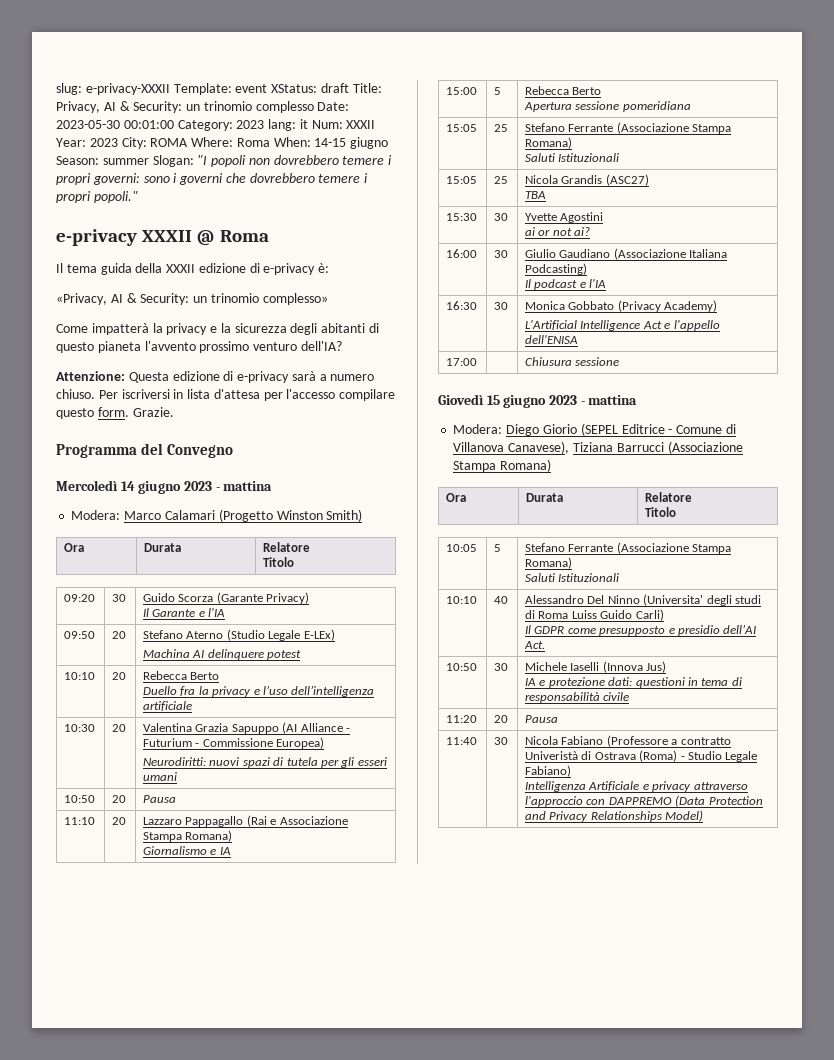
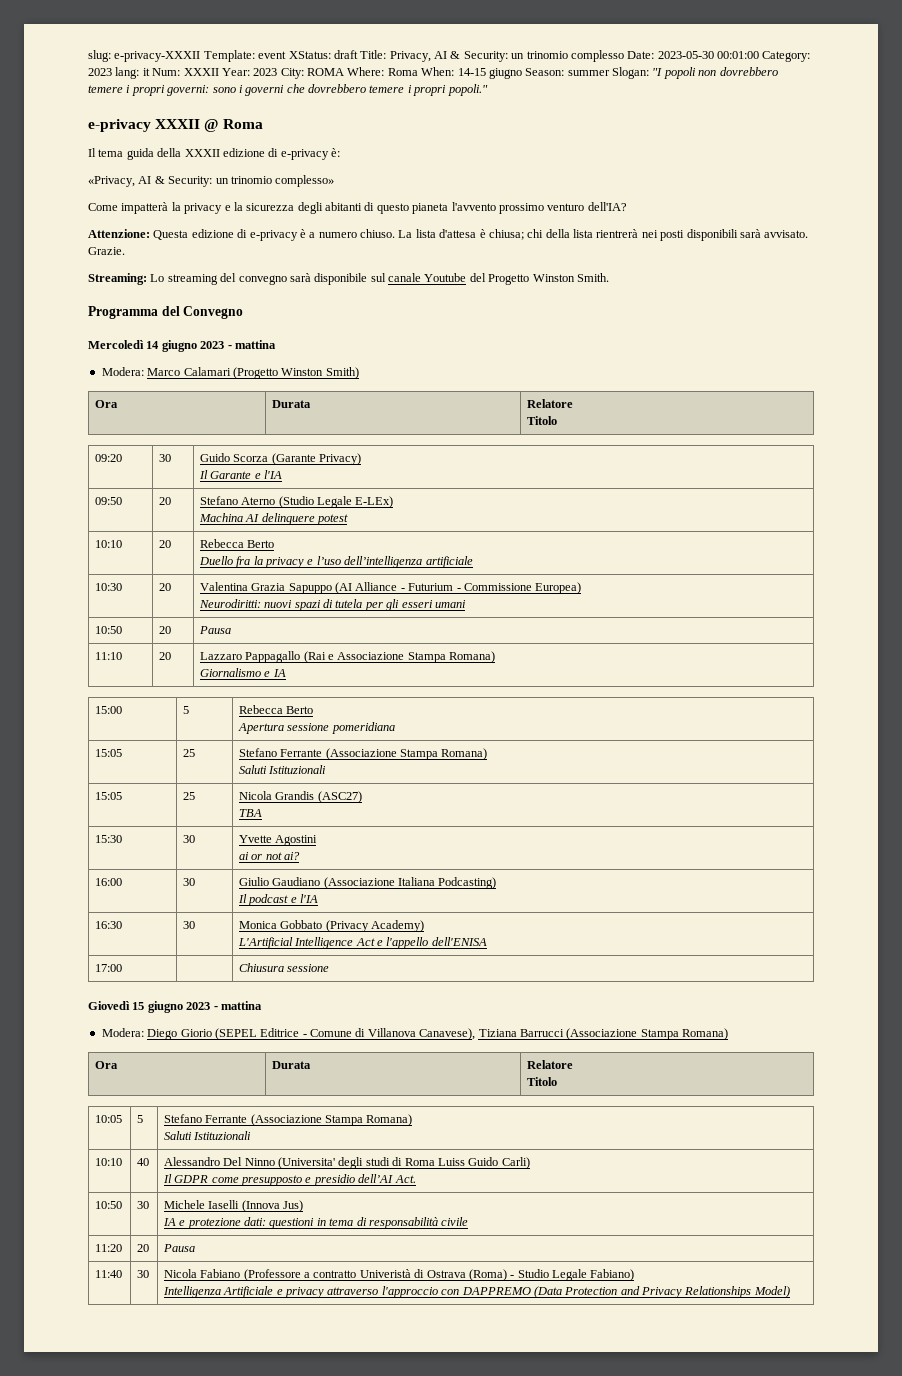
- Attenzione: Questa edizione di e-privacy sarà a numero chiuso.
+ Attenzione: Questa edizione di e-privacy è a numero chiuso.
- Per iscriversi in lista d'attesa per l'accesso compilare questo form. Grazie.
+ La lista d'attesa è chiusa; chi della lista rientrerà nei posti disponibili sarà avvisato. Grazie.
+ Streaming: Lo streaming del convegno sarà disponibile sul canale Youtube del Progetto Winston Smith.

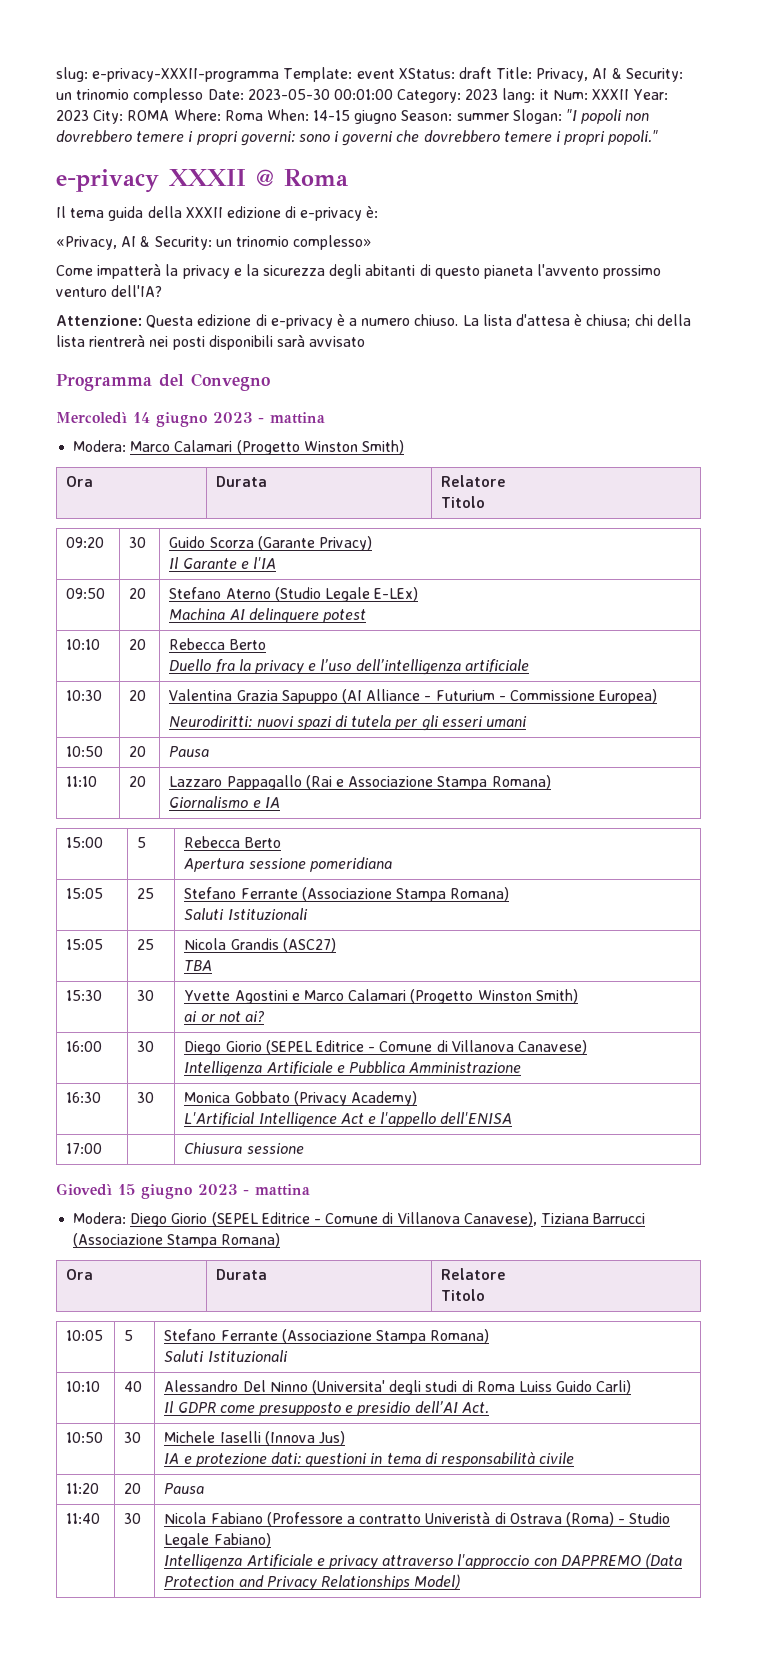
- slug: e-privacy-XXXII Template: event XStatus: draft Title: Privacy, AI & Security: un trinomio complesso Date: 2023-05-30 00:01:00 Category: 2023 lang: it Num: XXXII Year: 2023 City: ROMA Where: Roma When: 14-15 giugno Season: summer Slogan: "I popoli non dovrebbero temere i propri governi: sono i governi che dovrebbero temere i propri popoli."
+ slug: e-privacy-XXXII-programma Template: event XStatus: draft Title: Privacy, AI & Security: un trinomio complesso Date: 2023-05-30 00:01:00 Category: 2023 lang: it Num: XXXII Year: 2023 City: ROMA Where: Roma When: 14-15 giugno Season: summer Slogan: "I popoli non dovrebbero temere i propri governi: sono i governi che dovrebbero temere i propri popoli."
- La lista d'attesa è chiusa; chi della lista rientrerà nei posti disponibili sarà avvisato. Grazie.
- Streaming: Lo streaming del convegno sarà disponibile sul canale Youtube del Progetto Winston Smith.
+ La lista d'attesa è chiusa; chi della lista rientrerà nei posti disponibili sarà avvisato
- 15:30 | 30 | Yvette Agostini
+ 15:30 | 30 | Yvette Agostini e Marco Calamari (Progetto Winston Smith)
- 16:00 | 30 | Giulio Gaudiano (Associazione Italiana Podcasting)
- Il podcast e l'IA
+ 16:00 | 30 | Diego Giorio (SEPEL Editrice - Comune di Villanova Canavese)
+ Intelligenza Artificiale e Pubblica Amministrazione

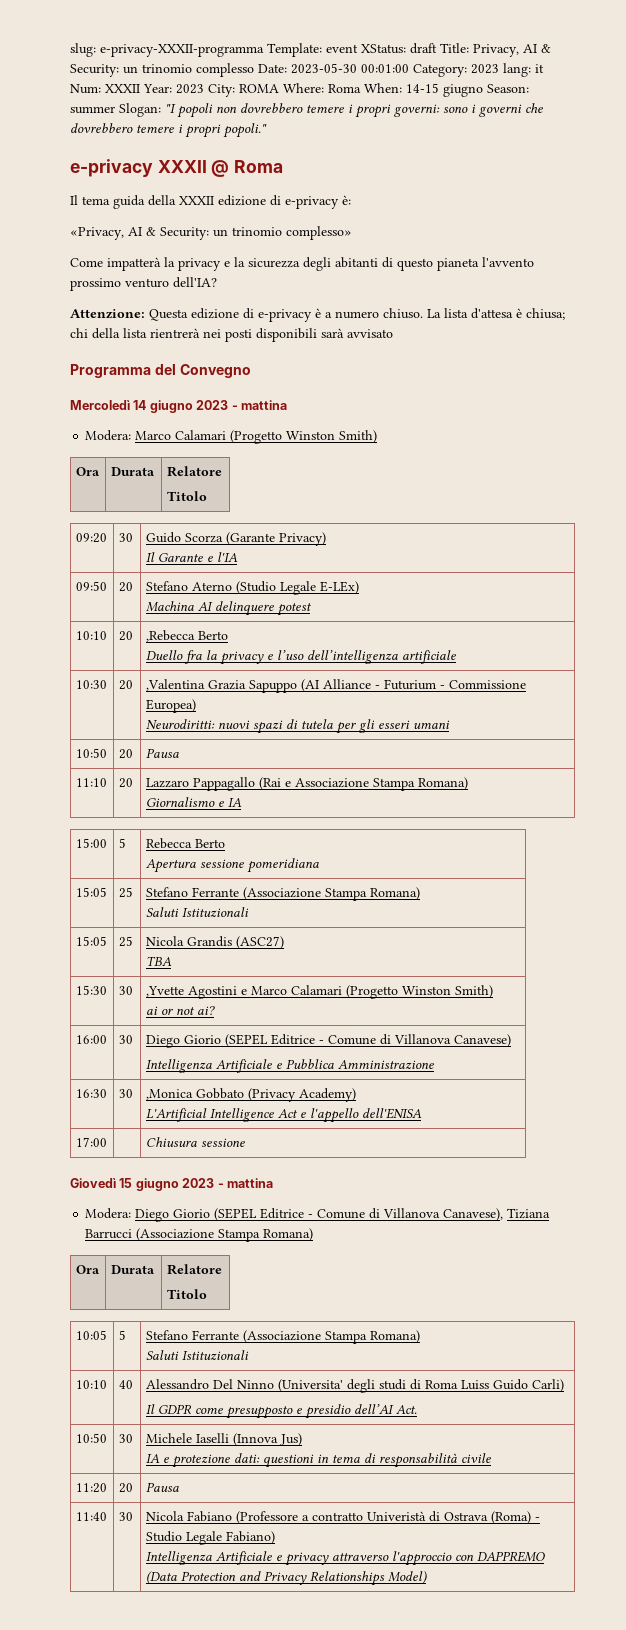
- 10:10 | 20 | Rebecca Berto
+ 10:10 | 20 | ,Rebecca Berto
- 10:30 | 20 | Valentina Grazia Sapuppo (AI Alliance - Futurium - Commissione Europea)
+ 10:30 | 20 | ,Valentina Grazia Sapuppo (AI Alliance - Futurium - Commissione Europea)
- 15:30 | 30 | Yvette Agostini e Marco Calamari (Progetto Winston Smith)
+ 15:30 | 30 | ,Yvette Agostini e Marco Calamari (Progetto Winston Smith)
- 16:30 | 30 | Monica Gobbato (Privacy Academy)
+ 16:30 | 30 | ,Monica Gobbato (Privacy Academy)

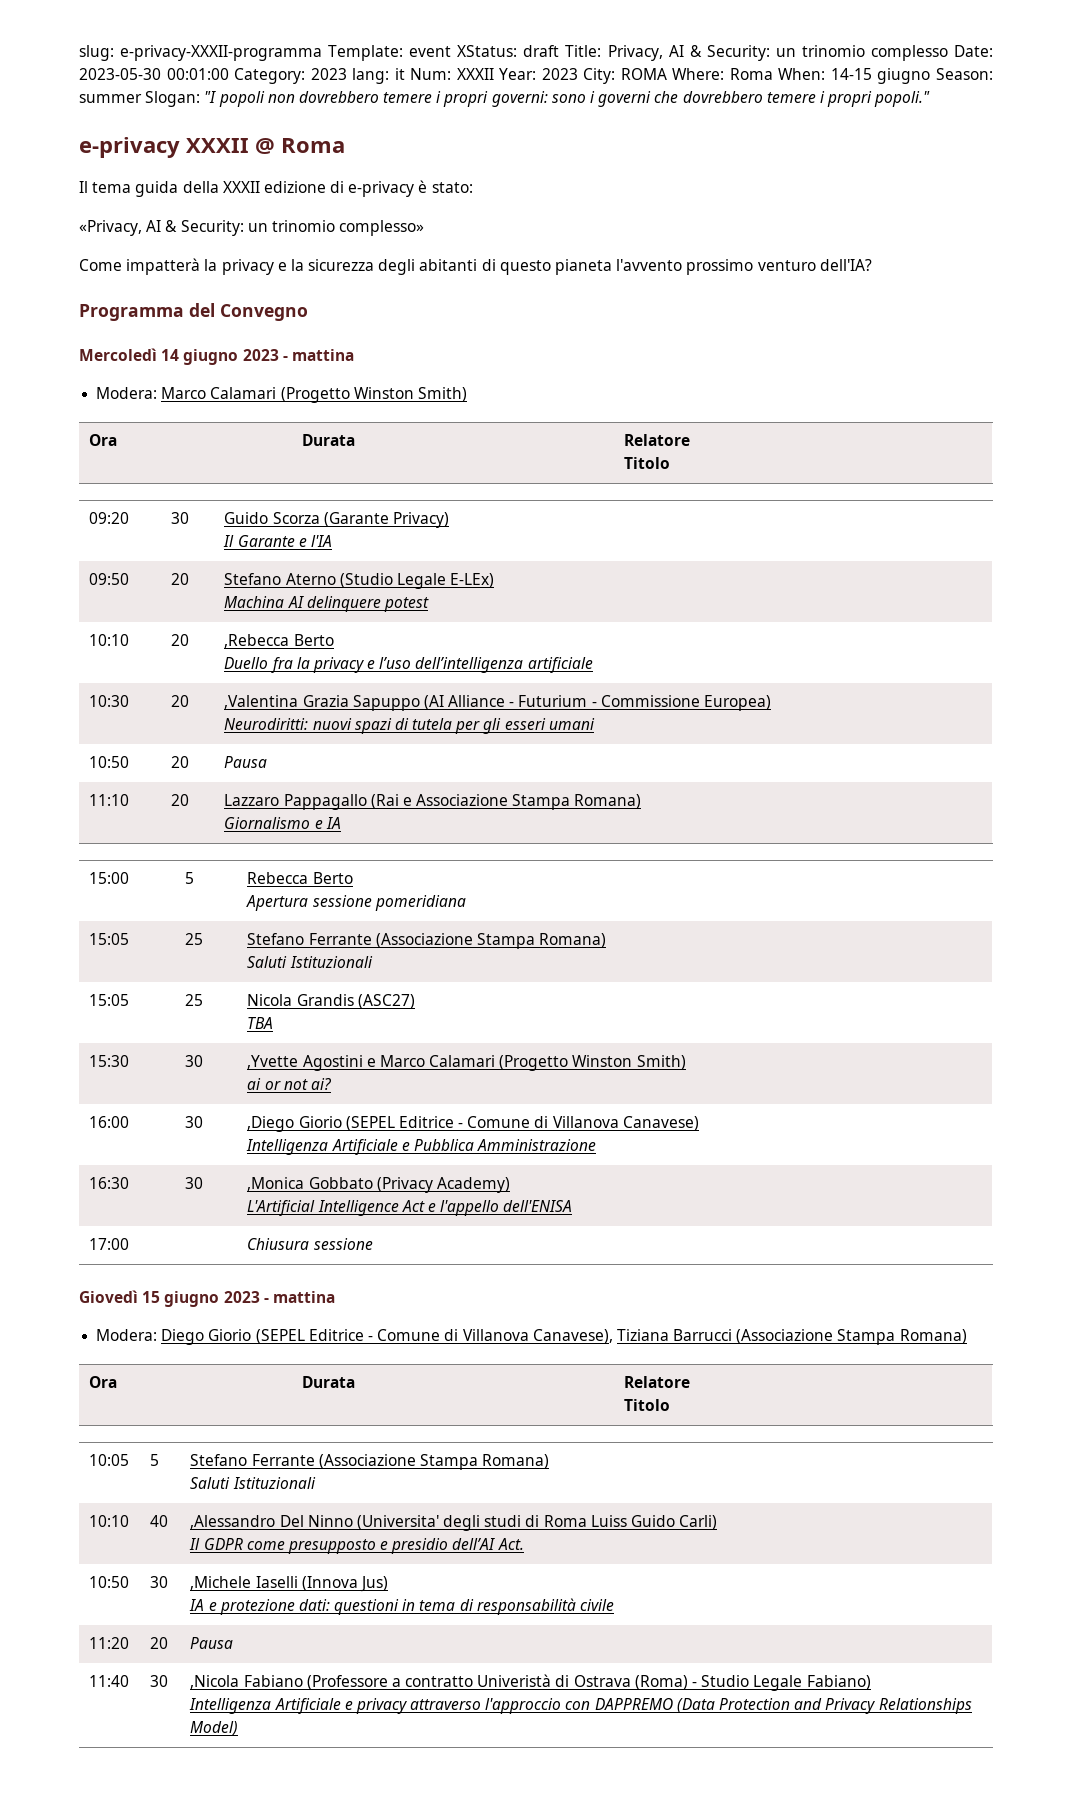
- Il tema guida della XXXII edizione di e-privacy è:
+ Il tema guida della XXXII edizione di e-privacy è stato:
- Attenzione: Questa edizione di e-privacy è a numero chiuso. La lista d'attesa è chiusa; chi della lista rientrerà nei posti disponibili sarà avvisato
- 16:00 | 30 | Diego Giorio (SEPEL Editrice - Comune di Villanova Canavese)
+ 16:00 | 30 | ,Diego Giorio (SEPEL Editrice - Comune di Villanova Canavese)
- 10:10 | 40 | Alessandro Del Ninno (Universita' degli studi di Roma Luiss Guido Carli)
+ 10:10 | 40 | ,Alessandro Del Ninno (Universita' degli studi di Roma Luiss Guido Carli)
- 10:50 | 30 | Michele Iaselli (Innova Jus)
+ 10:50 | 30 | ,Michele Iaselli (Innova Jus)
- 11:40 | 30 | Nicola Fabiano (Professore a contratto Univeristà di Ostrava (Roma) - Studio Legale Fabiano)
+ 11:40 | 30 | ,Nicola Fabiano (Professore a contratto Univeristà di Ostrava (Roma) - Studio Legale Fabiano)

